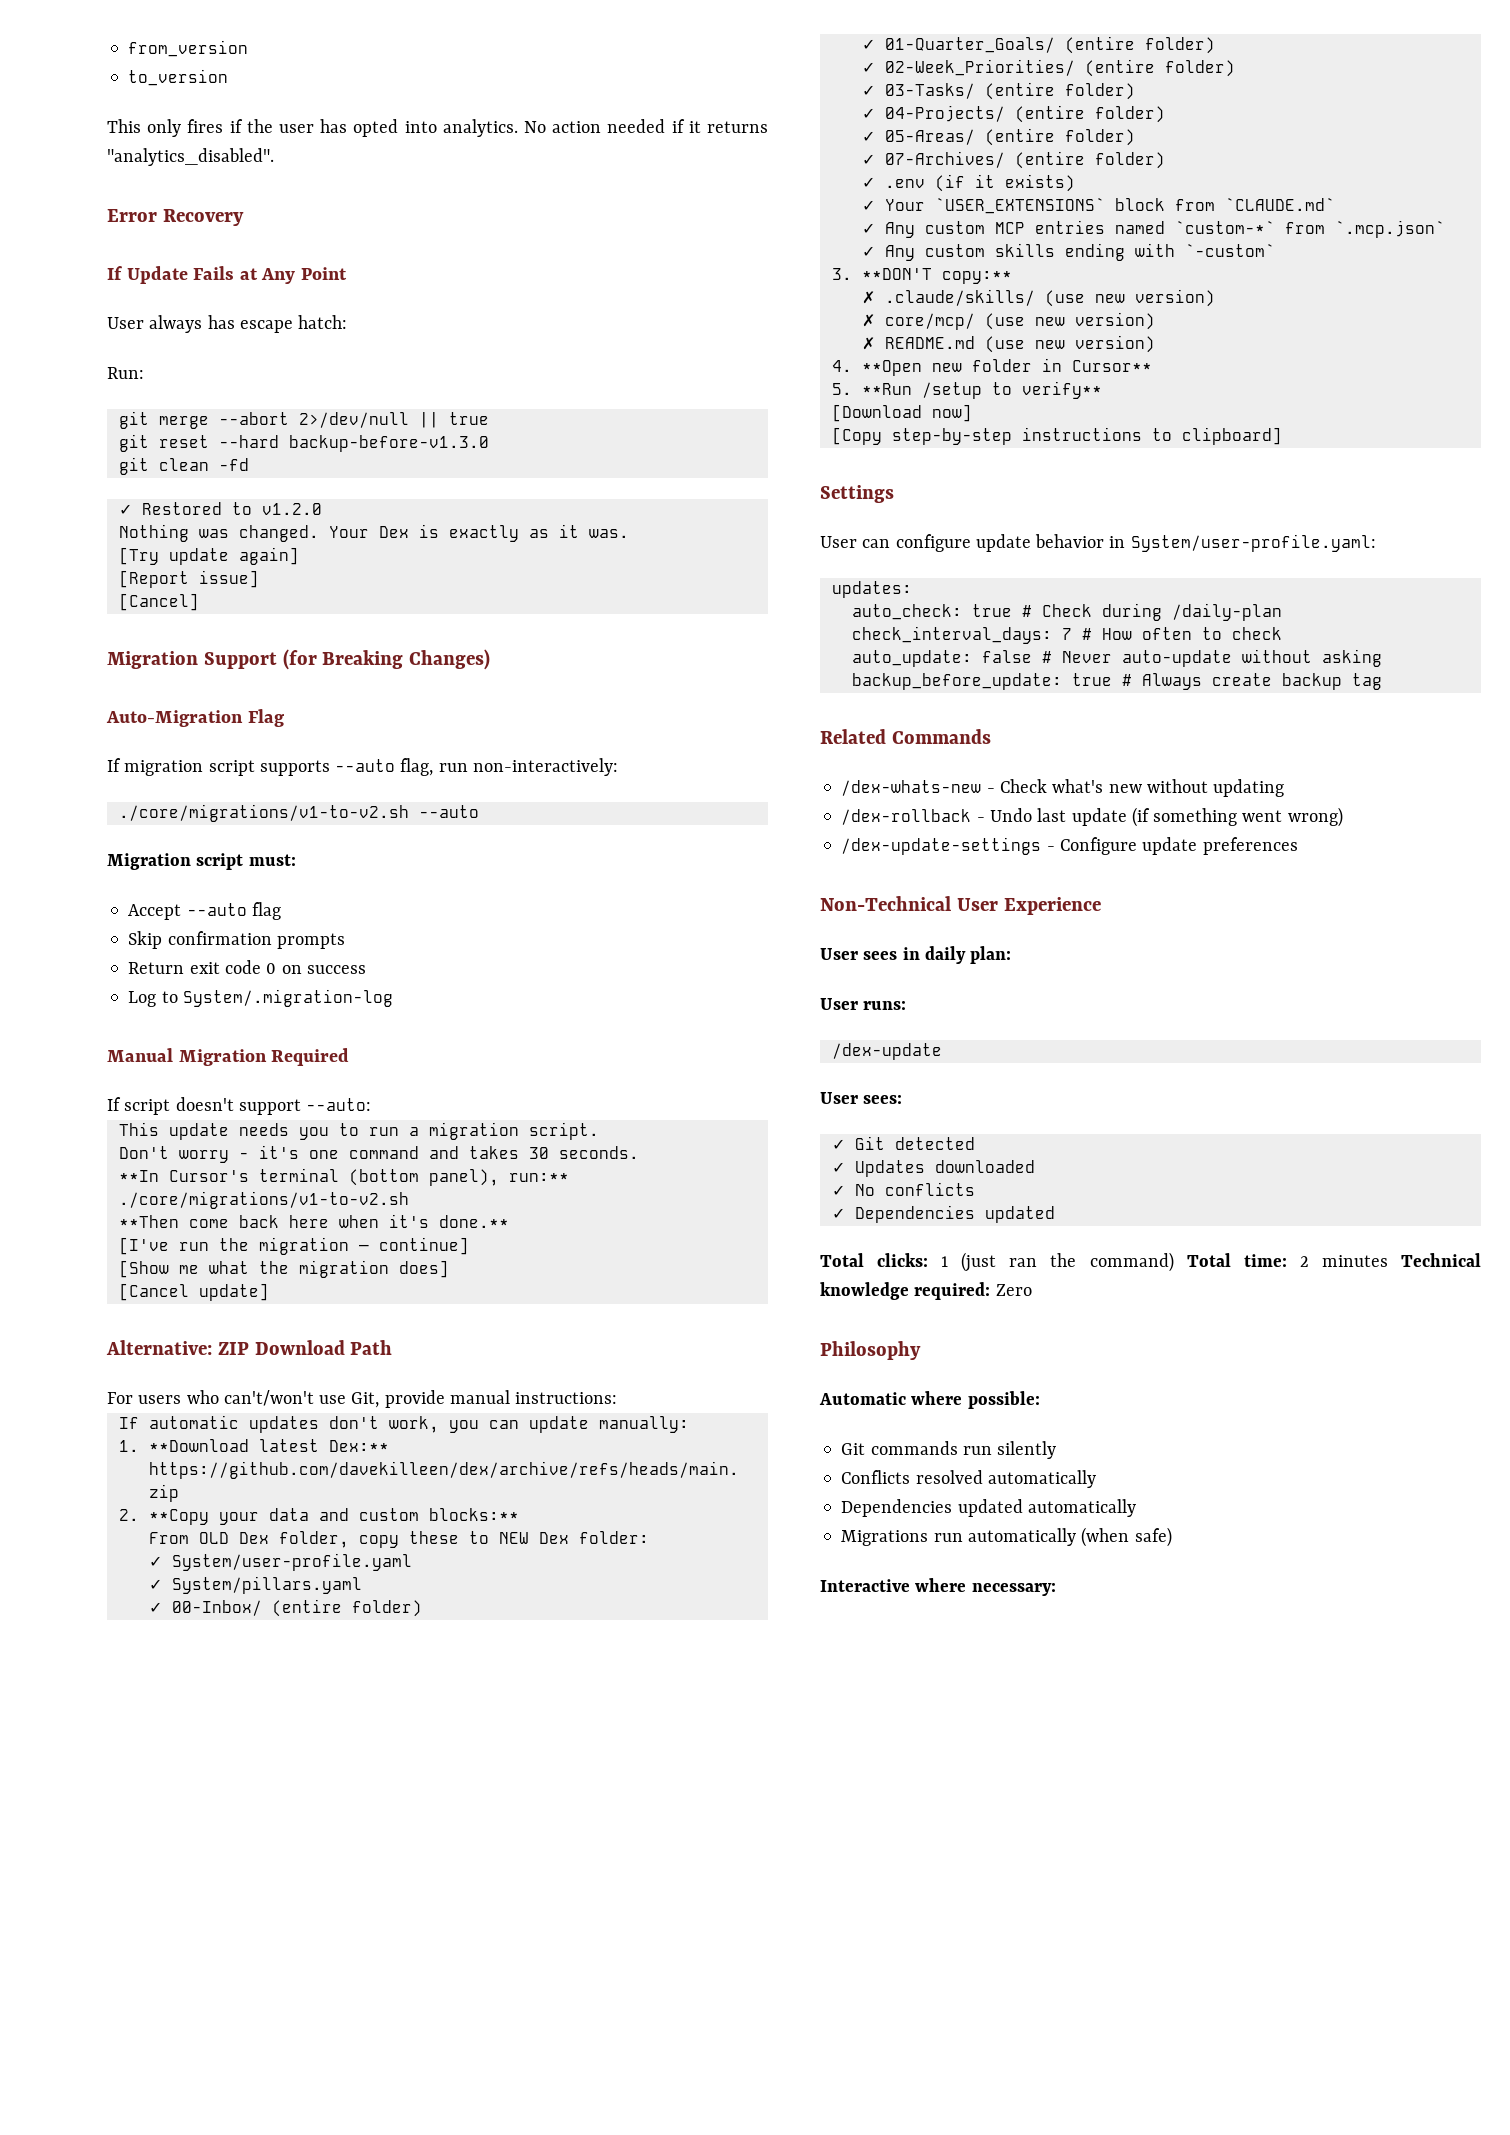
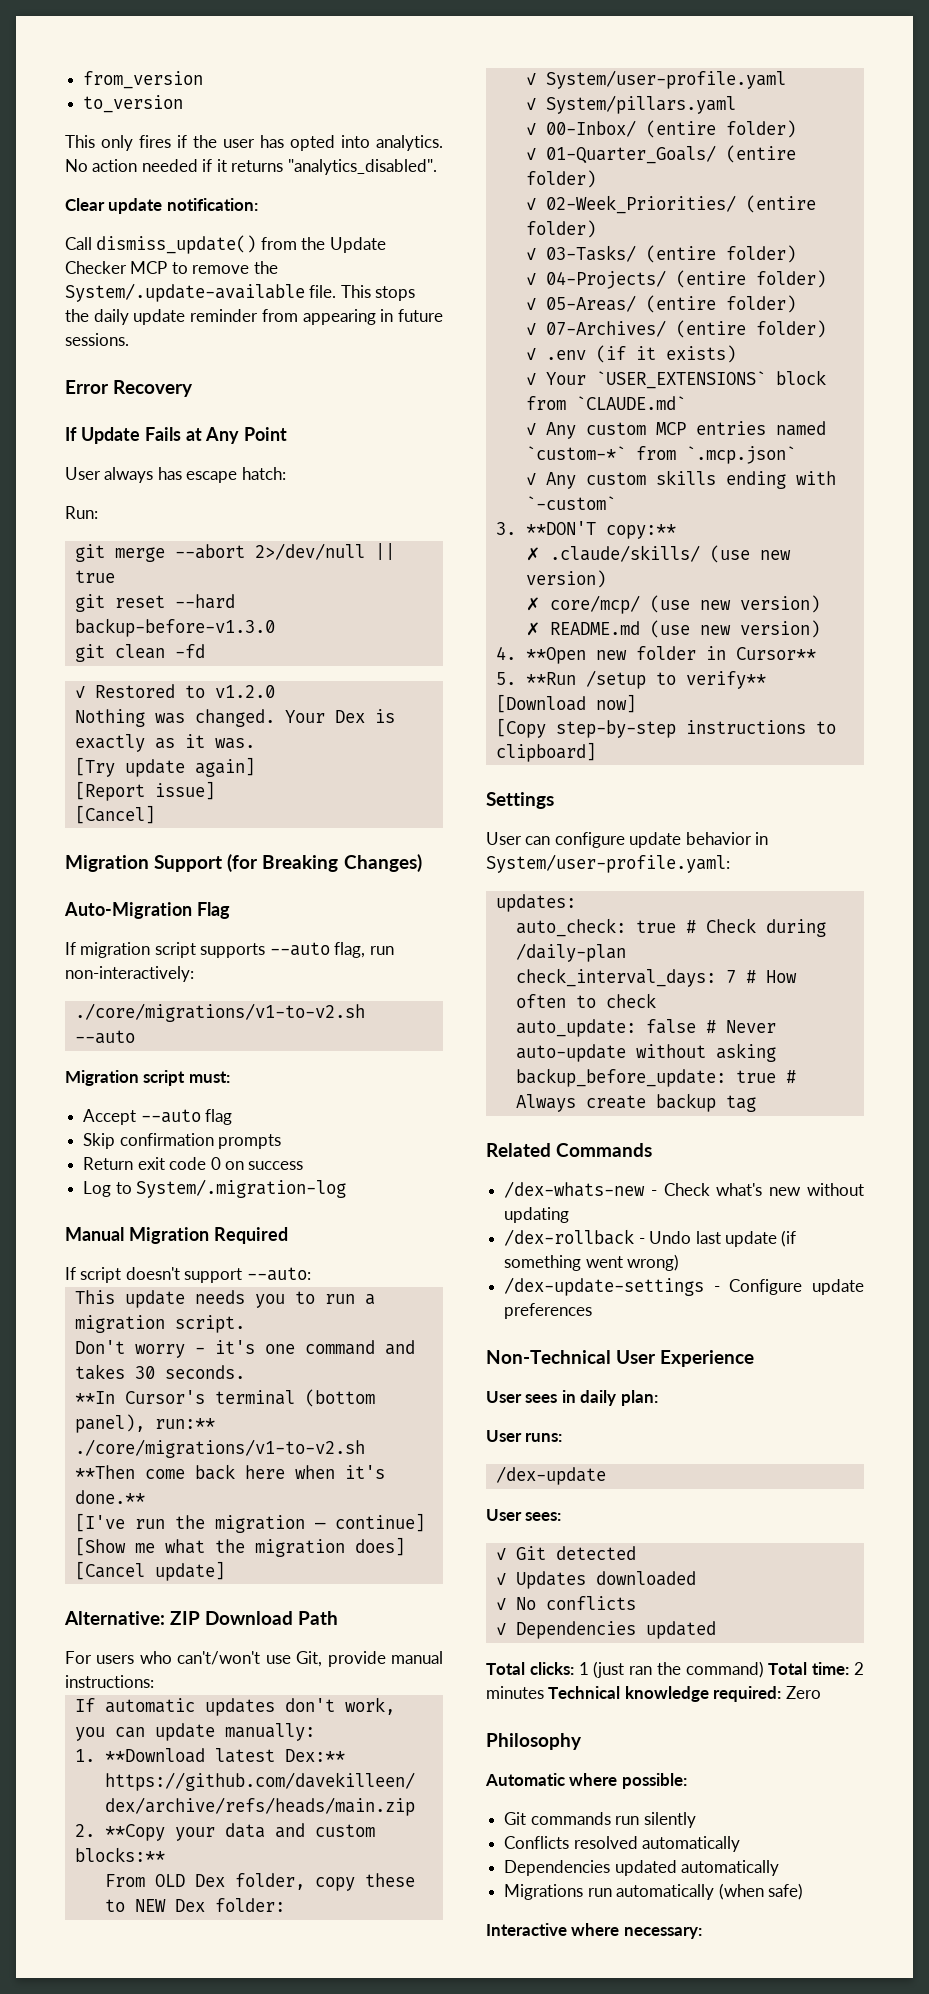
+ Clear update notification:
+ Call dismiss_update() from the Update Checker MCP to remove the System/.update-available file. This stops the daily update reminder from appearing in future sessions.

